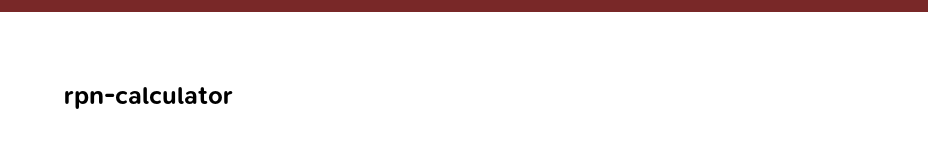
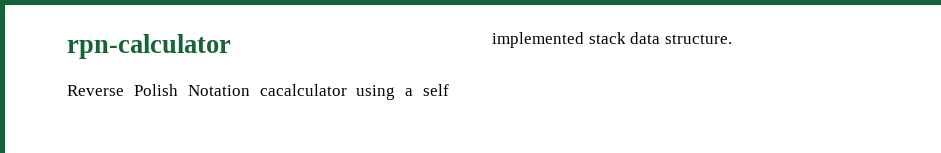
+ Reverse Polish Notation cacalculator using a self implemented stack data structure.

